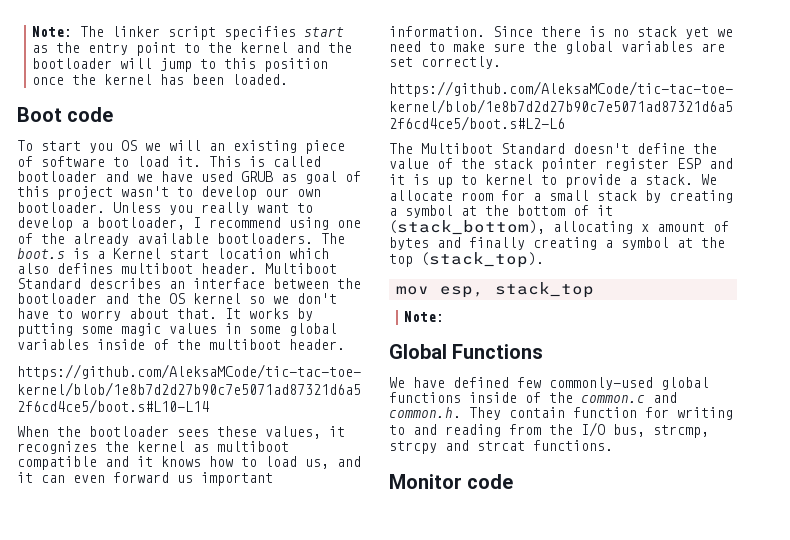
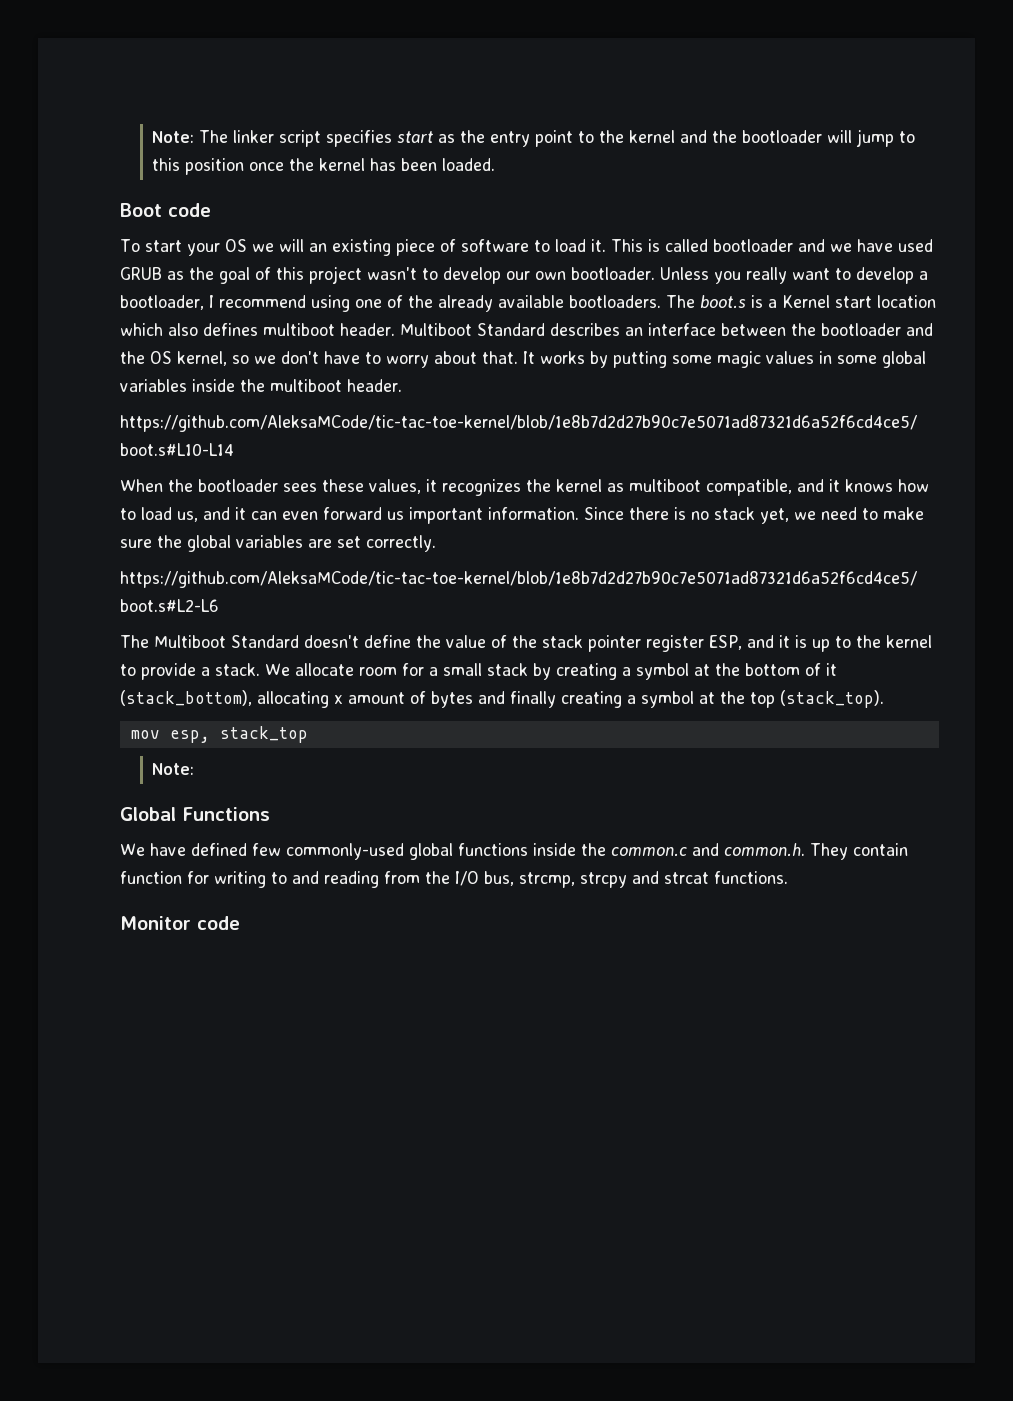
- To start you OS we will an existing piece of software to load it.
+ To start your OS we will an existing piece of software to load it.
- This is called bootloader and we have used GRUB as goal of this project wasn't to develop our own bootloader.
+ This is called bootloader and we have used GRUB as the goal of this project wasn't to develop our own bootloader.
- Multiboot Standard describes an interface between the bootloader and the OS kernel so we don't have to worry about that.
+ Multiboot Standard describes an interface between the bootloader and the OS kernel, so we don't have to worry about that.
- It works by putting some magic values in some global variables inside of the multiboot header.
+ It works by putting some magic values in some global variables inside the multiboot header.
- When the bootloader sees these values, it recognizes the kernel as multiboot compatible and it knows how to load us, and it can even forward us important information.
+ When the bootloader sees these values, it recognizes the kernel as multiboot compatible, and it knows how to load us, and it can even forward us important information.
- Since there is no stack yet we need to make sure the global variables are set correctly.
+ Since there is no stack yet, we need to make sure the global variables are set correctly.
- The Multiboot Standard doesn't define the value of the stack pointer register ESP and it is up to kernel to provide a stack.
+ The Multiboot Standard doesn't define the value of the stack pointer register ESP, and it is up to the kernel to provide a stack.
- We have defined few commonly-used global functions inside of the common.c and common.h. They contain function for writing to and reading from the I/O bus, strcmp, strcpy and strcat functions.
+ We have defined few commonly-used global functions inside the common.c and common.h. They contain function for writing to and reading from the I/O bus, strcmp, strcpy and strcat functions.

